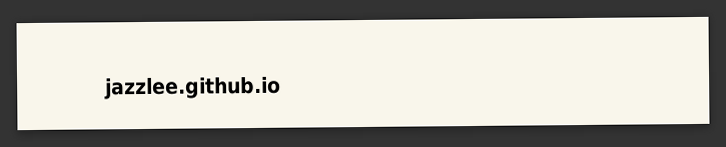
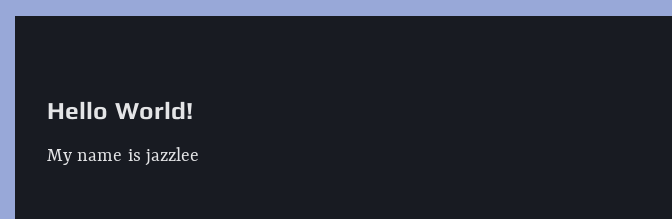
- jazzlee.github.io
+ Hello World!
+ My name is jazzlee

